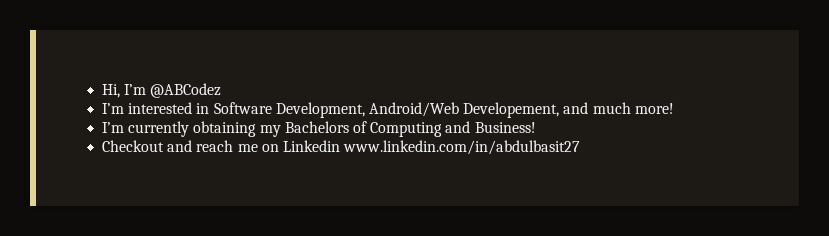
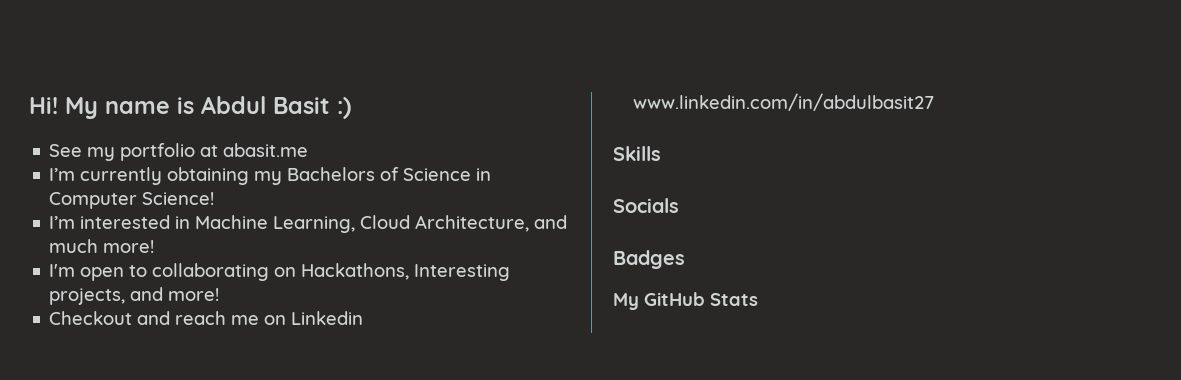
- Hi, I’m @ABCodez
- I’m interested in Software Development, Android/Web Developement, and much more!
+ Hi! My name is Abdul Basit :)
+ See my portfolio at abasit.me
- I’m currently obtaining my Bachelors of Computing and Business!
+ I’m currently obtaining my Bachelors of Science in Computer Science!
+ I’m interested in Machine Learning, Cloud Architecture, and much more!
+ I'm open to collaborating on Hackathons, Interesting projects, and more!
+ Skills
+ Socials
+ Badges
+ My GitHub Stats

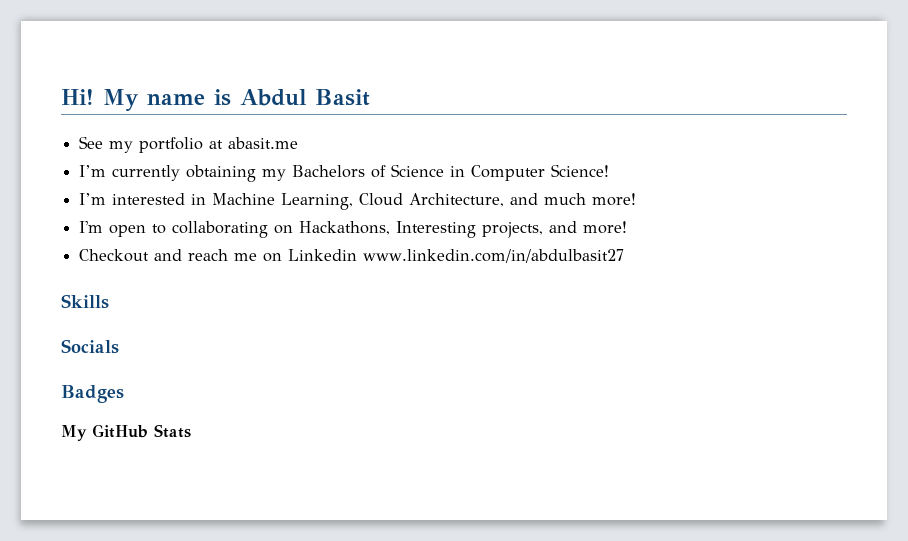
- My name is Abdul Basit :)
+ My name is Abdul Basit

